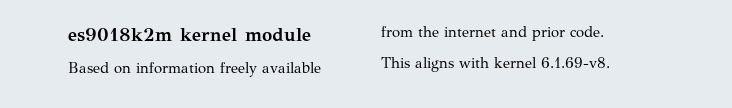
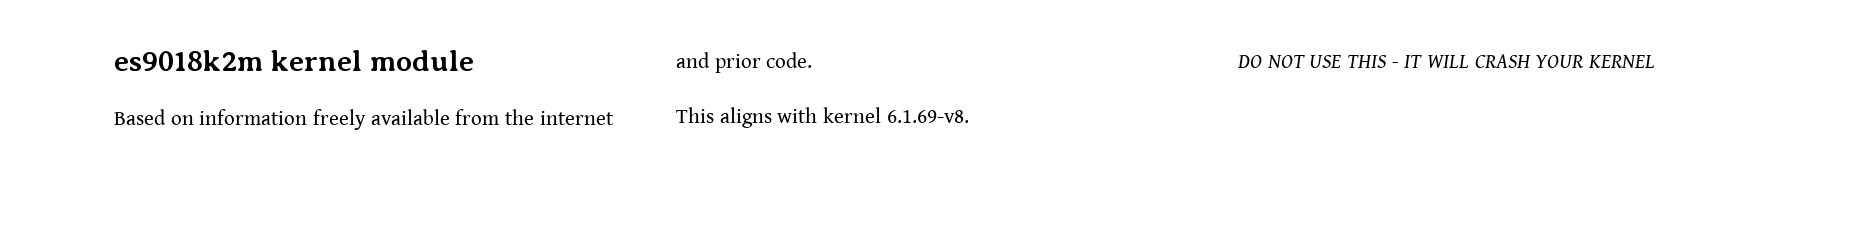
+ DO NOT USE THIS - IT WILL CRASH YOUR KERNEL

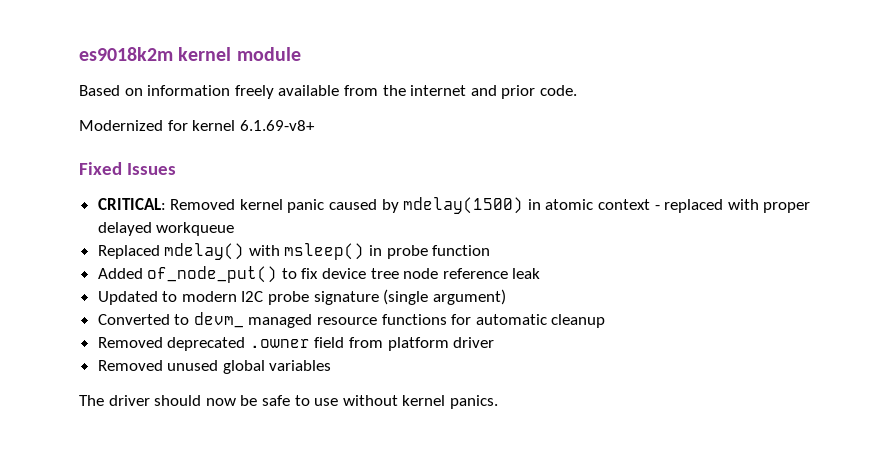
- This aligns with kernel 6.1.69-v8.
- DO NOT USE THIS - IT WILL CRASH YOUR KERNEL
+ Modernized for kernel 6.1.69-v8+
+ Fixed Issues
+ CRITICAL: Removed kernel panic caused by mdelay(1500) in atomic context - replaced with proper delayed workqueue
+ Replaced mdelay() with msleep() in probe function
+ Added of_node_put() to fix device tree node reference leak
+ Updated to modern I2C probe signature (single argument)
+ Converted to devm_ managed resource functions for automatic cleanup
+ Removed deprecated .owner field from platform driver
+ Removed unused global variables
+ The driver should now be safe to use without kernel panics.

